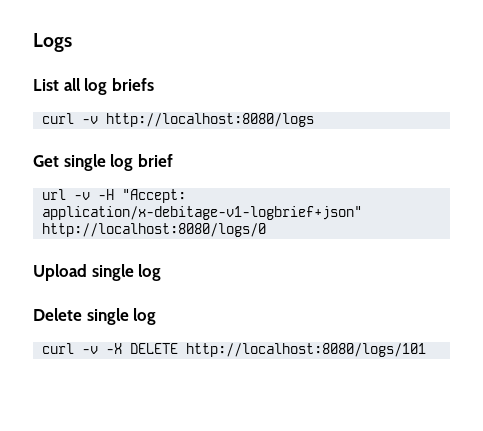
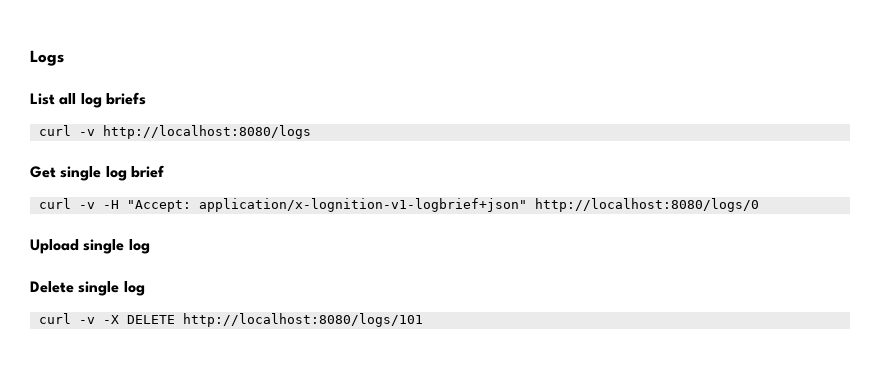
- url -v -H "Accept: application/x-debitage-v1-logbrief+json" http://localhost:8080/logs/0
+ curl -v -H "Accept: application/x-lognition-v1-logbrief+json" http://localhost:8080/logs/0

